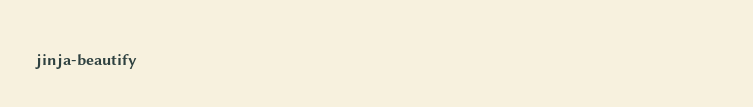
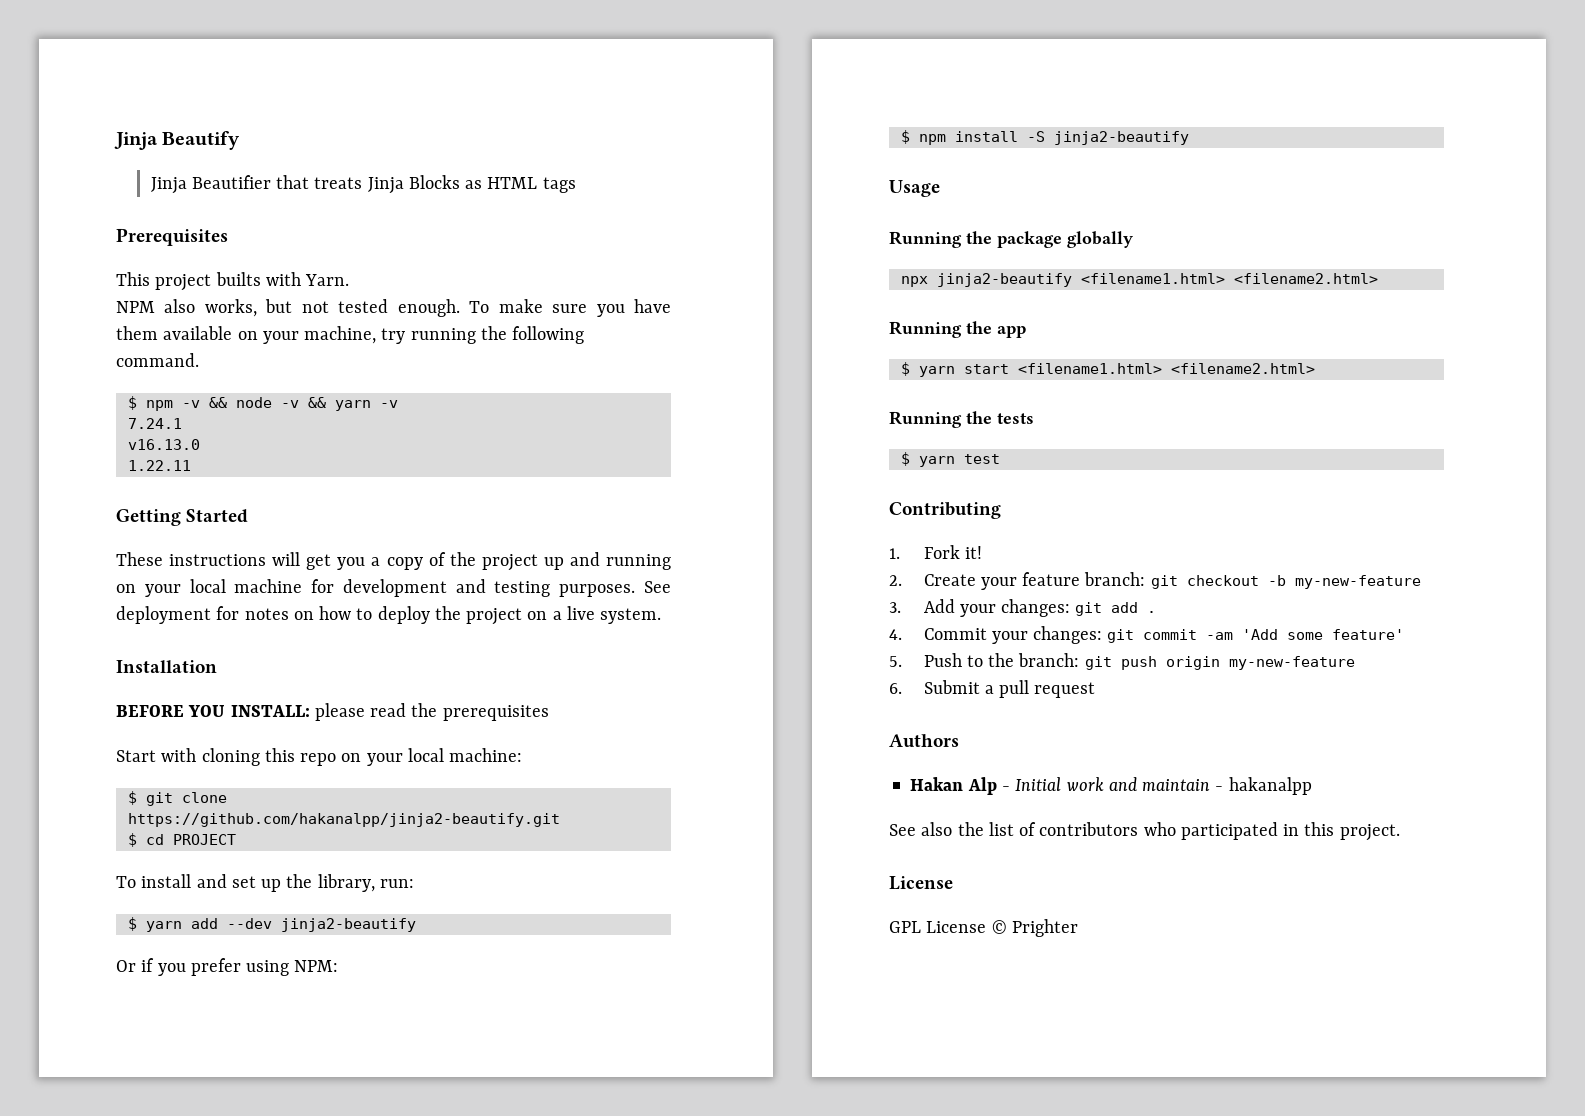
- jinja-beautify
+ Jinja Beautify
+ Jinja Beautifier that treats Jinja Blocks as HTML tags
+ Prerequisites
+ This project builts with Yarn.
+ NPM also works, but not tested enough. To make sure you have them available on your machine, try running the following command.
+ $ npm -v && node -v && yarn -v
+ 7.24.1
+ v16.13.0
+ 1.22.11
+ Getting Started
+ These instructions will get you a copy of the project up and running on your local machine for development and testing purposes. See deployment for notes on how to deploy the project on a live system.
+ Installation
+ BEFORE YOU INSTALL: please read the prerequisites
+ Start with cloning this repo on your local machine:
+ $ git clone https://github.com/hakanalpp/jinja2-beautify.git
+ $ cd PROJECT
+ To install and set up the library, run:
+ $ yarn add --dev jinja2-beautify
+ Or if you prefer using NPM:
+ $ npm install -S jinja2-beautify
+ Usage
+ Running the package globally
+ npx jinja2-beautify <filename1.html> <filename2.html>
+ Running the app
+ $ yarn start <filename1.html> <filename2.html>
+ Running the tests
+ $ yarn test
+ Contributing
+ 1. Fork it!
+ 2. Create your feature branch: git checkout -b my-new-feature
+ 3. Add your changes: git add .
+ 4. Commit your changes: git commit -am 'Add some feature'
+ 5. Push to the branch: git push origin my-new-feature
+ 6. Submit a pull request
+ Authors
+ Hakan Alp - Initial work and maintain - hakanalpp
+ See also the list of contributors who participated in this project.
+ License
+ GPL License © Prighter

